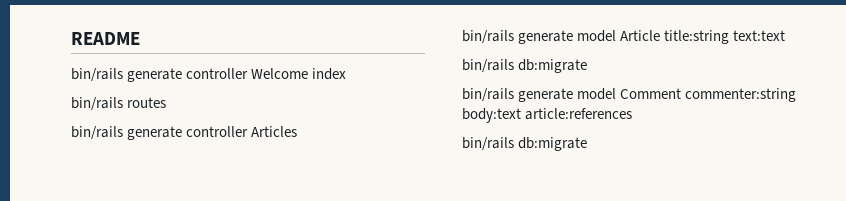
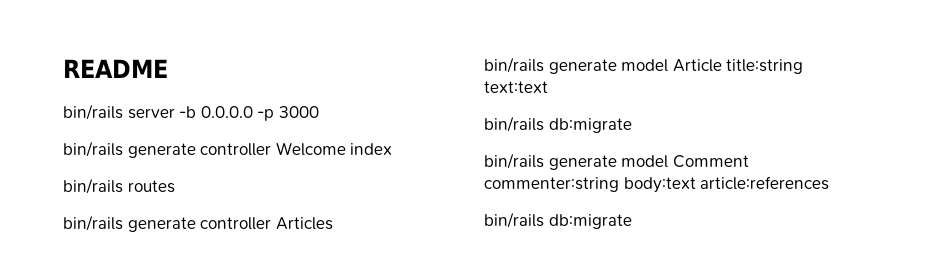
+ bin/rails server -b 0.0.0.0 -p 3000

